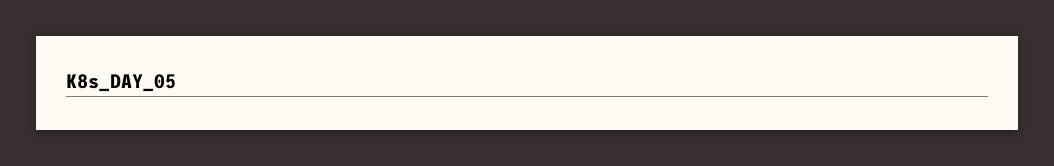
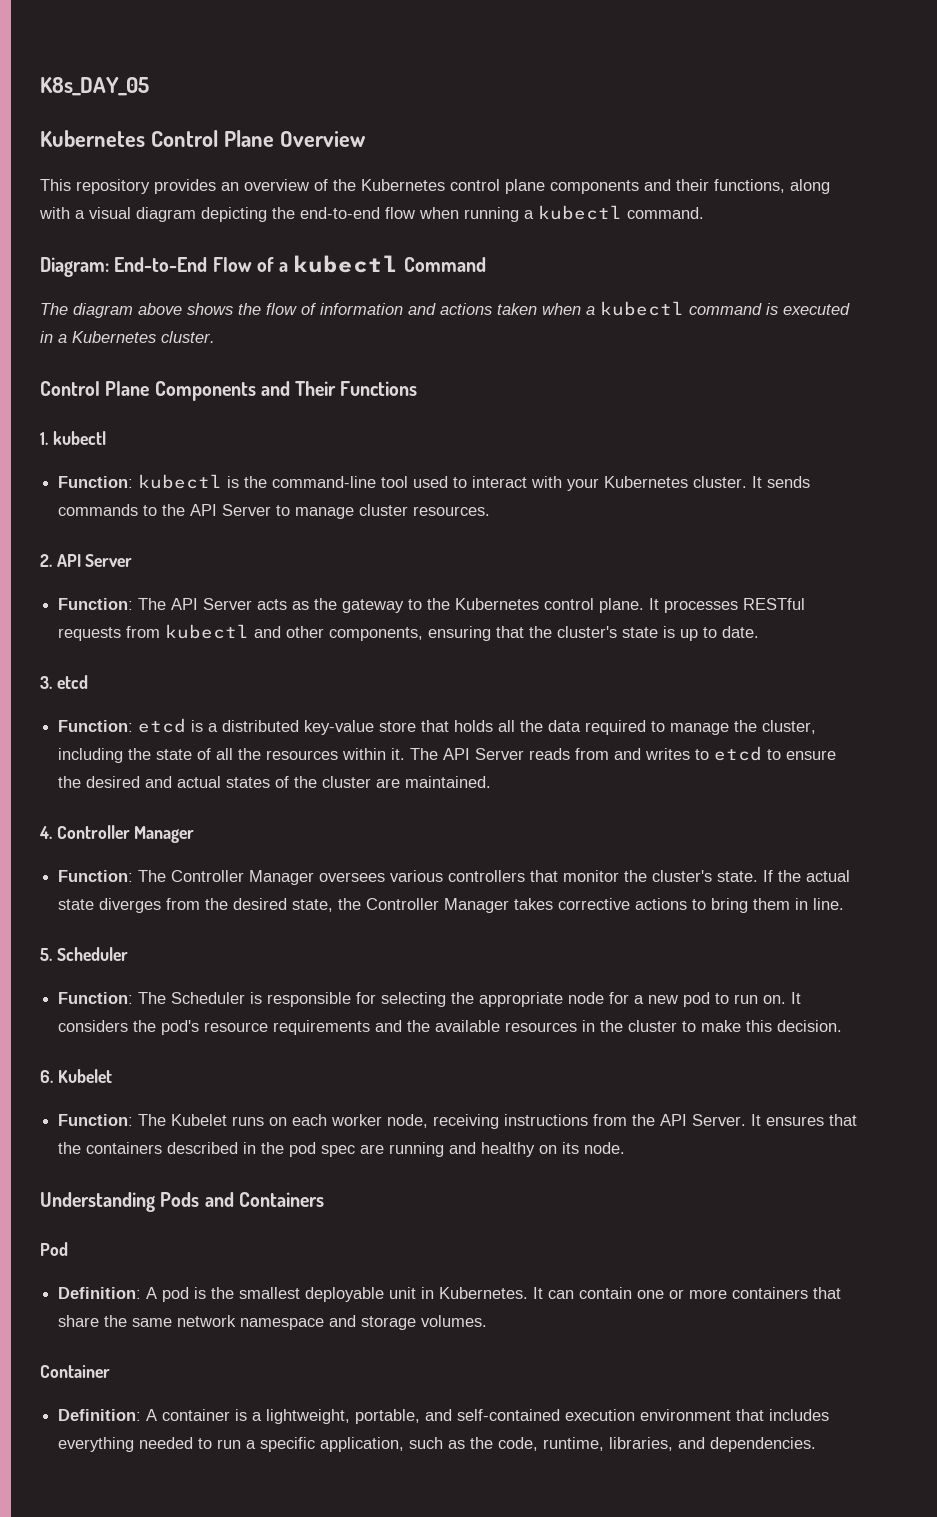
+ Kubernetes Control Plane Overview
+ This repository provides an overview of the Kubernetes control plane components and their functions, along with a visual diagram depicting the end-to-end flow when running a kubectl command.
+ Diagram: End-to-End Flow of a kubectl Command
+ The diagram above shows the flow of information and actions taken when a kubectl command is executed in a Kubernetes cluster.
+ Control Plane Components and Their Functions
+ 1. kubectl
+ Function: kubectl is the command-line tool used to interact with your Kubernetes cluster. It sends commands to the API Server to manage cluster resources.
+ 2. API Server
+ Function: The API Server acts as the gateway to the Kubernetes control plane. It processes RESTful requests from kubectl and other components, ensuring that the cluster's state is up to date.
+ 3. etcd
+ Function: etcd is a distributed key-value store that holds all the data required to manage the cluster, including the state of all the resources within it. The API Server reads from and writes to etcd to ensure the desired and actual states of the cluster are maintained.
+ 4. Controller Manager
+ Function: The Controller Manager oversees various controllers that monitor the cluster's state. If the actual state diverges from the desired state, the Controller Manager takes corrective actions to bring them in line.
+ 5. Scheduler
+ Function: The Scheduler is responsible for selecting the appropriate node for a new pod to run on. It considers the pod's resource requirements and the available resources in the cluster to make this decision.
+ 6. Kubelet
+ Function: The Kubelet runs on each worker node, receiving instructions from the API Server. It ensures that the containers described in the pod spec are running and healthy on its node.
+ Understanding Pods and Containers
+ Pod
+ Definition: A pod is the smallest deployable unit in Kubernetes. It can contain one or more containers that share the same network namespace and storage volumes.
+ Container
+ Definition: A container is a lightweight, portable, and self-contained execution environment that includes everything needed to run a specific application, such as the code, runtime, libraries, and dependencies.

